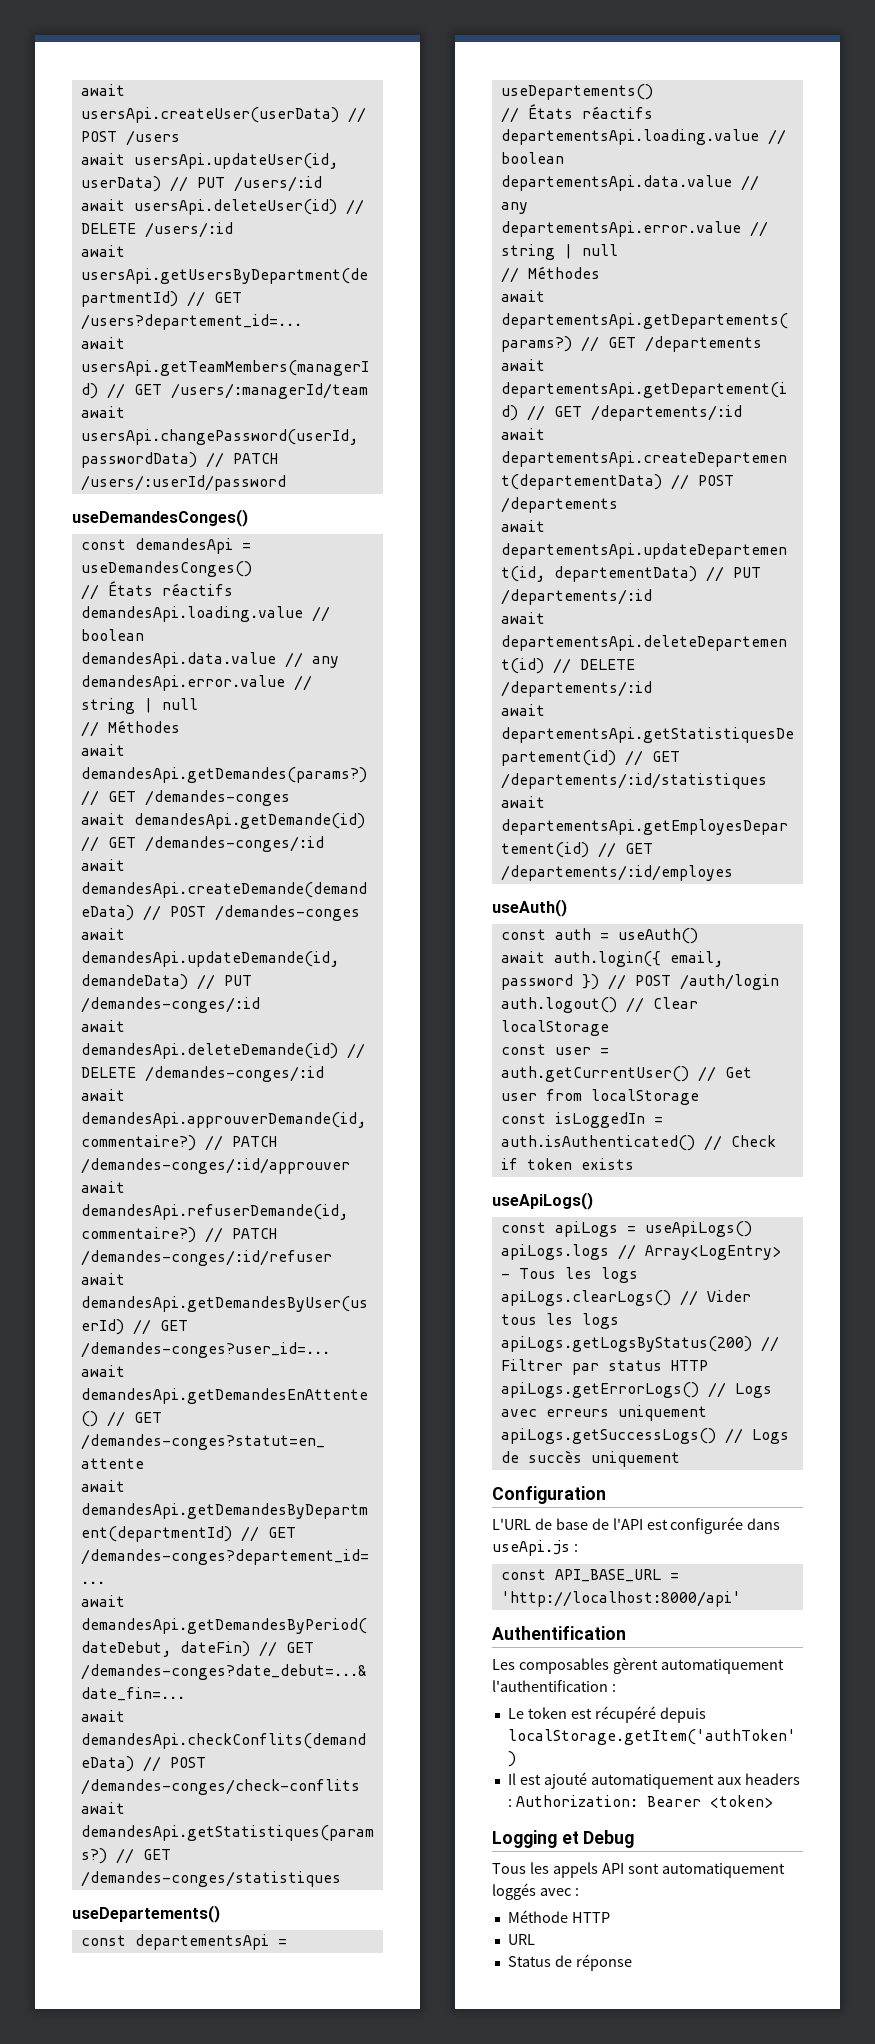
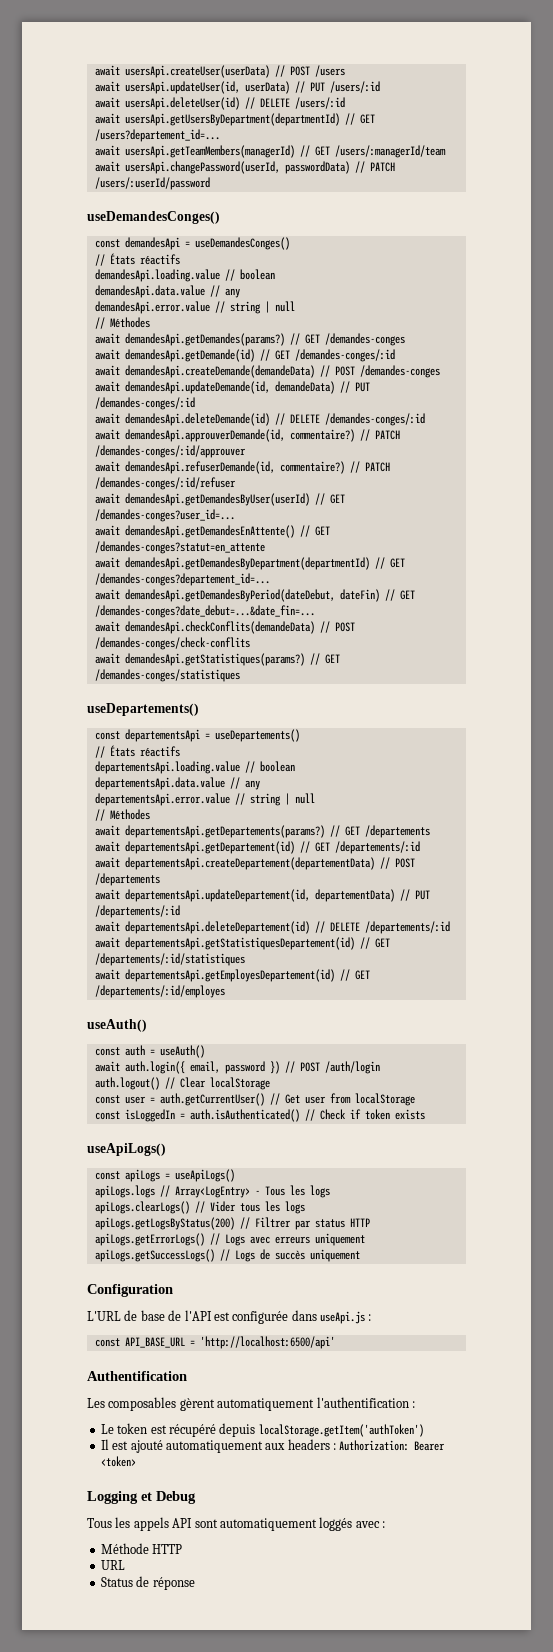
- const API_BASE_URL = 'http://localhost:8000/api'
+ const API_BASE_URL = 'http://localhost:6500/api'

